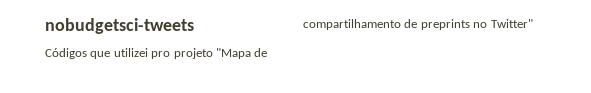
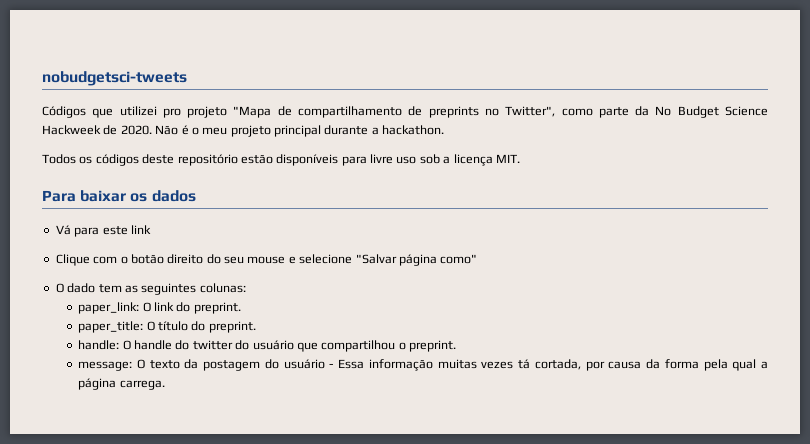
- Códigos que utilizei pro projeto "Mapa de compartilhamento de preprints no Twitter"
+ Códigos que utilizei pro projeto "Mapa de compartilhamento de preprints no Twitter", como parte da No Budget Science Hackweek de 2020. Não é o meu projeto principal durante a hackathon.
+ Todos os códigos deste repositório estão disponíveis para livre uso sob a licença MIT.
+ Para baixar os dados
+ Vá para este link
+ Clique com o botão direito do seu mouse e selecione "Salvar página como"
+ O dado tem as seguintes colunas:
+ paper_link: O link do preprint.
+ paper_title: O título do preprint.
+ handle: O handle do twitter do usuário que compartilhou o preprint.
+ message: O texto da postagem do usuário - Essa informação muitas vezes tá cortada, por causa da forma pela qual a página carrega.

